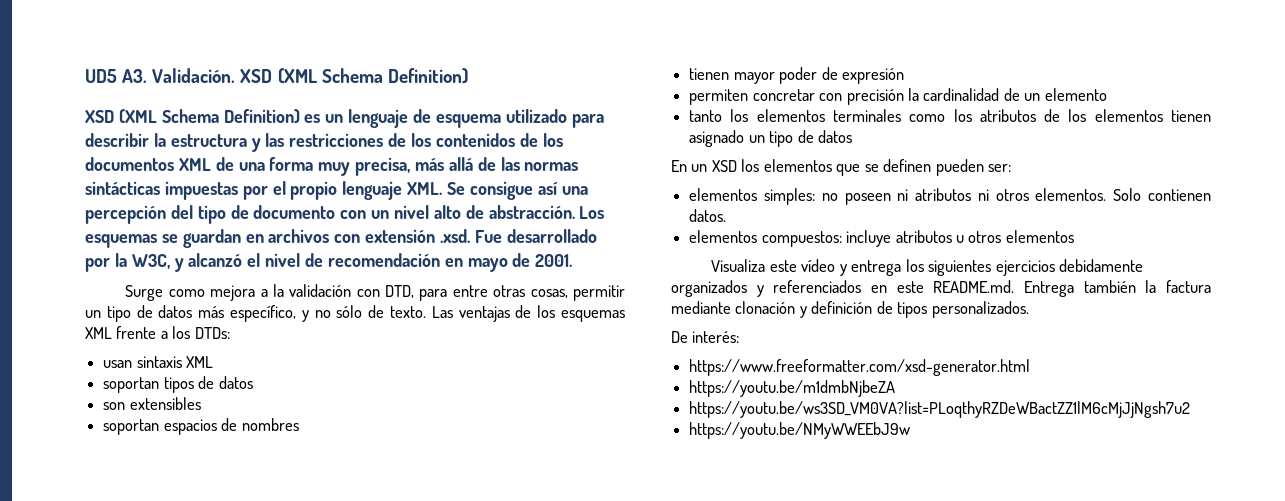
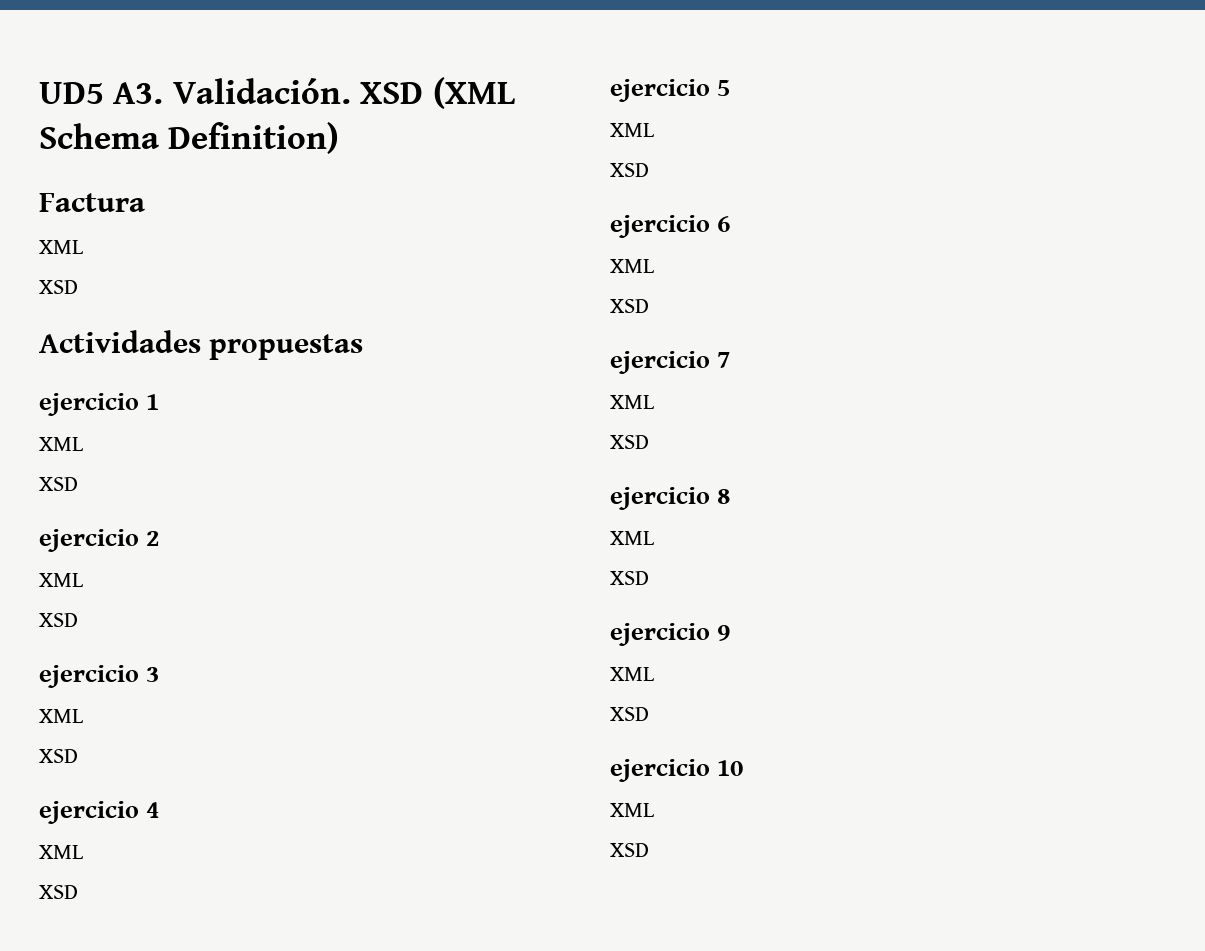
- XSD (XML Schema Definition) es un lenguaje de esquema utilizado para describir la estructura y las restricciones de los contenidos de los documentos XML de una forma muy precisa, más allá de las normas sintácticas impuestas por el propio lenguaje XML. Se consigue así una percepción del tipo de documento con un nivel alto de abstracción. Los esquemas se guardan en archivos con extensión .xsd. Fue desarrollado por la W3C, y alcanzó el nivel de recomendación en mayo de 2001.
- Surge como mejora a la validación con DTD, para entre otras cosas, permitir un tipo de datos más específico, y no sólo de texto. Las ventajas de los esquemas XML frente a los DTDs:
- usan sintaxis XML
- soportan tipos de datos
- son extensibles
- soportan espacios de nombres
- tienen mayor poder de expresión
- permiten concretar con precisión la cardinalidad de un elemento
- tanto los elementos terminales como los atributos de los elementos tienen asignado un tipo de datos
- En un XSD los elementos que se definen pueden ser:
- elementos simples: no poseen ni atributos ni otros elementos. Solo contienen datos.
- elementos compuestos: incluye atributos u otros elementos
- Visualiza este vídeo y entrega los siguientes ejercicios debidamente organizados y referenciados en este README.md. Entrega también la factura mediante clonación y definición de tipos personalizados.
- De interés:
- https://www.freeformatter.com/xsd-generator.html
- https://youtu.be/m1dmbNjbeZA
- https://youtu.be/ws3SD_VM0VA?list=PLoqthyRZDeWBactZZ1lM6cMjJjNgsh7u2
- https://youtu.be/NMyWWEEbJ9w
+ Factura
+ XML
+ XSD
+ Actividades propuestas
+ ejercicio 1
+ XML
+ XSD
+ ejercicio 2
+ XML
+ XSD
+ ejercicio 3
+ XML
+ XSD
+ ejercicio 4
+ XML
+ XSD
+ ejercicio 5
+ XML
+ XSD
+ ejercicio 6
+ XML
+ XSD
+ ejercicio 7
+ XML
+ XSD
+ ejercicio 8
+ XML
+ XSD
+ ejercicio 9
+ XML
+ XSD
+ ejercicio 10
+ XML
+ XSD

